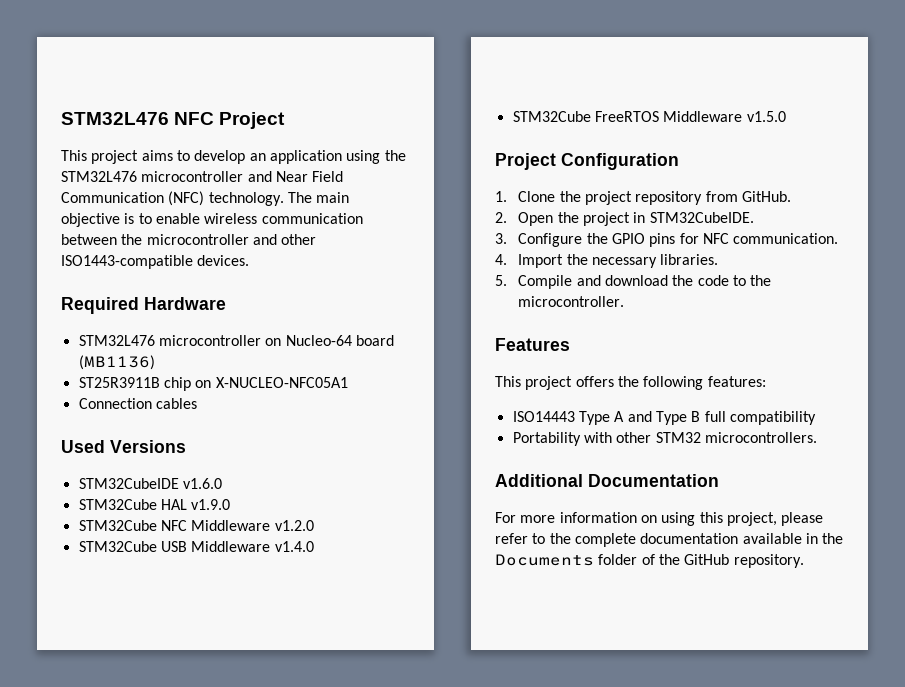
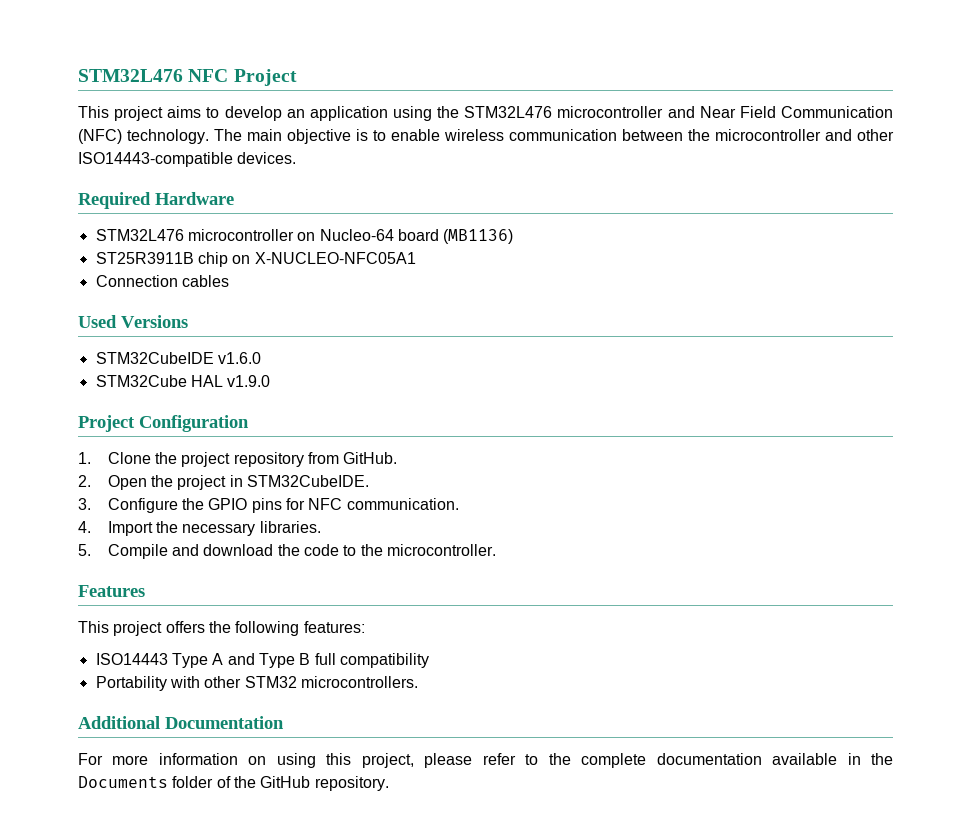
- The main objective is to enable wireless communication between the microcontroller and other ISO1443-compatible devices.
+ The main objective is to enable wireless communication between the microcontroller and other ISO14443-compatible devices.
- STM32Cube NFC Middleware v1.2.0
- STM32Cube USB Middleware v1.4.0
- STM32Cube FreeRTOS Middleware v1.5.0

